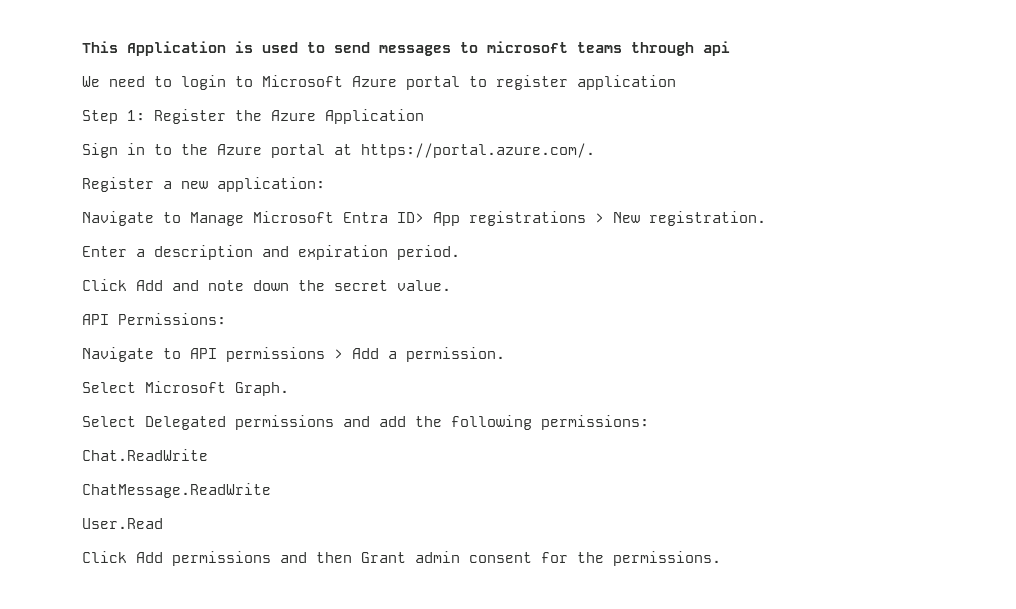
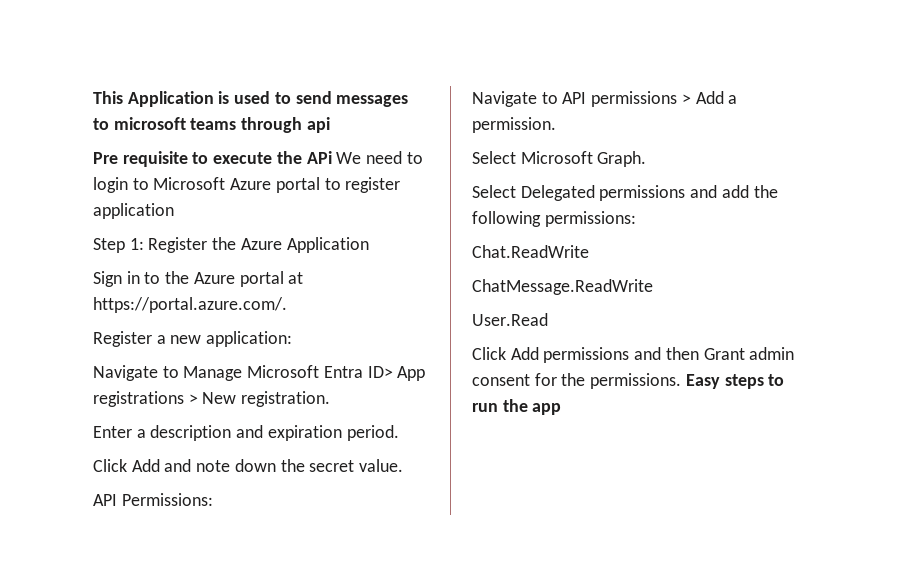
- We need to login to Microsoft Azure portal to register application
+ Pre requisite to execute the APi We need to login to Microsoft Azure portal to register application
+ Easy steps to run the app

